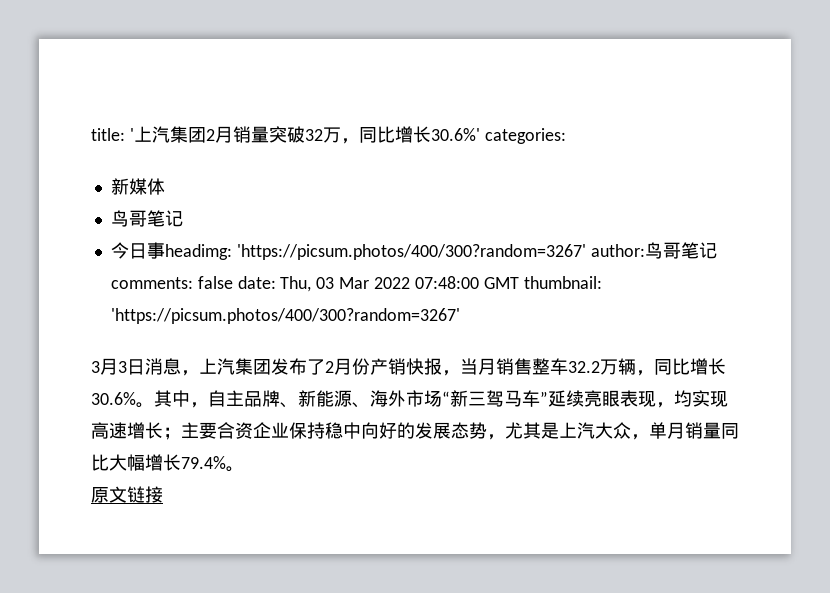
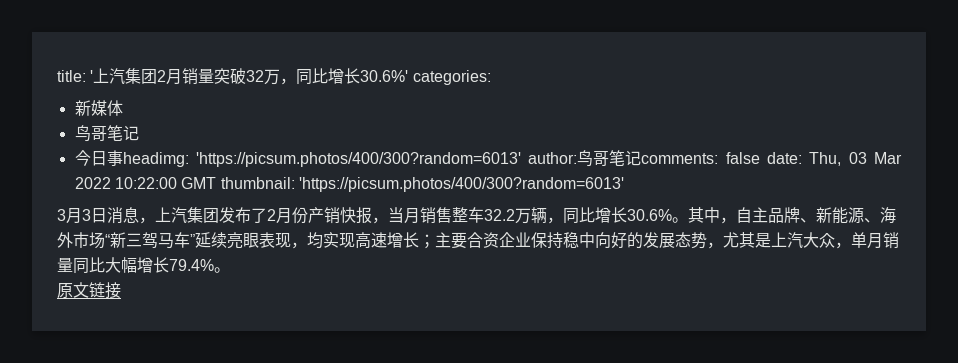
- 今日事headimg: 'https://picsum.photos/400/300?random=3267' author:鸟哥笔记comments: false date: Thu, 03 Mar 2022 07:48:00 GMT thumbnail: 'https://picsum.photos/400/300?random=3267'
+ 今日事headimg: 'https://picsum.photos/400/300?random=6013' author:鸟哥笔记comments: false date: Thu, 03 Mar 2022 10:22:00 GMT thumbnail: 'https://picsum.photos/400/300?random=6013'

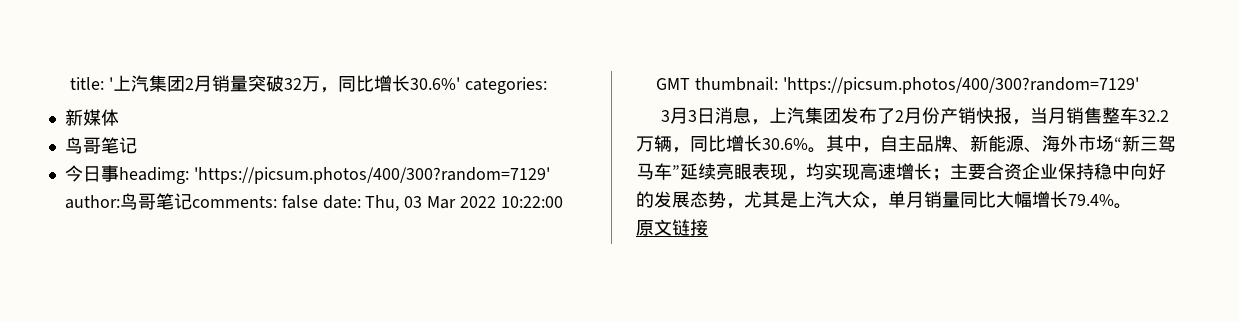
- 今日事headimg: 'https://picsum.photos/400/300?random=6013' author:鸟哥笔记comments: false date: Thu, 03 Mar 2022 10:22:00 GMT thumbnail: 'https://picsum.photos/400/300?random=6013'
+ 今日事headimg: 'https://picsum.photos/400/300?random=7129' author:鸟哥笔记comments: false date: Thu, 03 Mar 2022 10:22:00 GMT thumbnail: 'https://picsum.photos/400/300?random=7129'

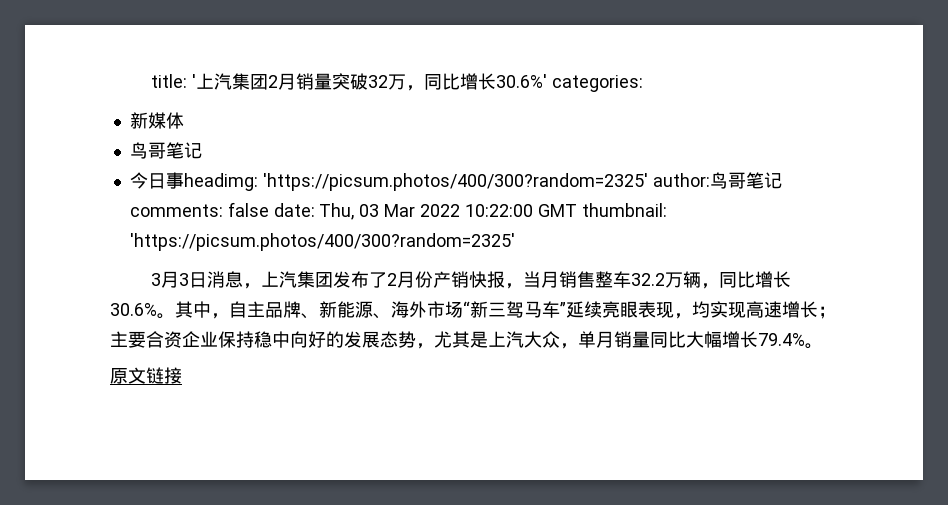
- 今日事headimg: 'https://picsum.photos/400/300?random=7129' author:鸟哥笔记comments: false date: Thu, 03 Mar 2022 10:22:00 GMT thumbnail: 'https://picsum.photos/400/300?random=7129'
+ 今日事headimg: 'https://picsum.photos/400/300?random=2325' author:鸟哥笔记comments: false date: Thu, 03 Mar 2022 10:22:00 GMT thumbnail: 'https://picsum.photos/400/300?random=2325'

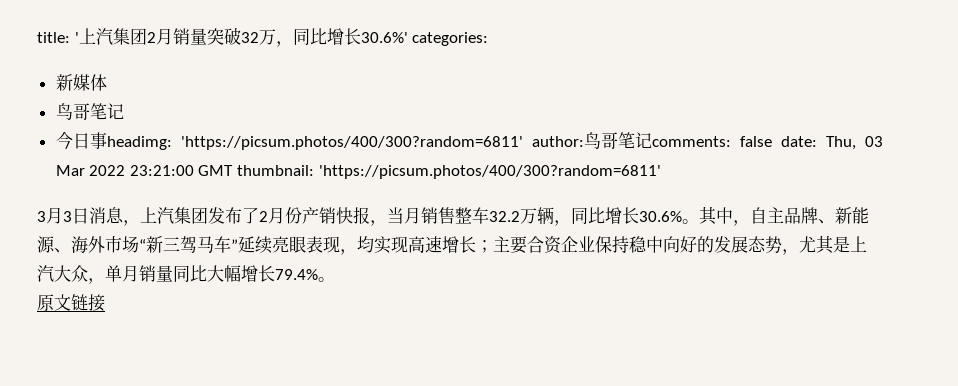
- 今日事headimg: 'https://picsum.photos/400/300?random=2325' author:鸟哥笔记comments: false date: Thu, 03 Mar 2022 10:22:00 GMT thumbnail: 'https://picsum.photos/400/300?random=2325'
+ 今日事headimg: 'https://picsum.photos/400/300?random=6811' author:鸟哥笔记comments: false date: Thu, 03 Mar 2022 23:21:00 GMT thumbnail: 'https://picsum.photos/400/300?random=6811'

